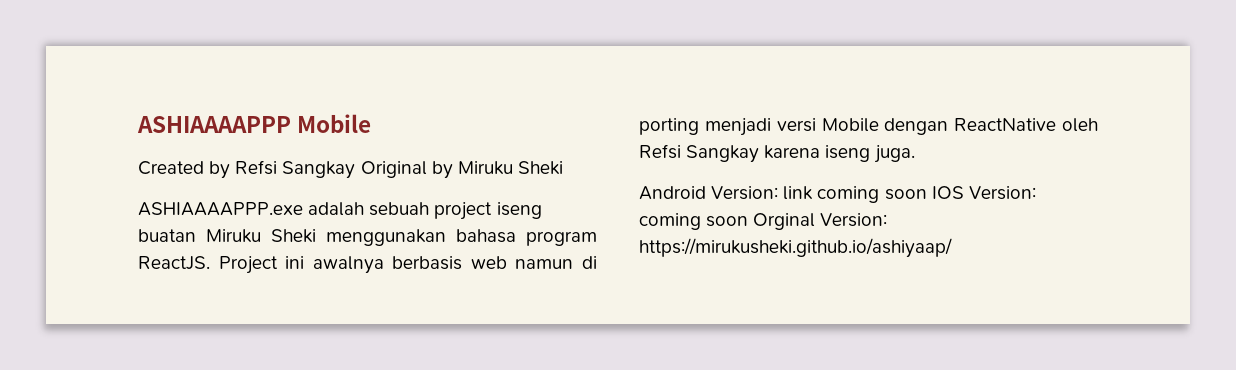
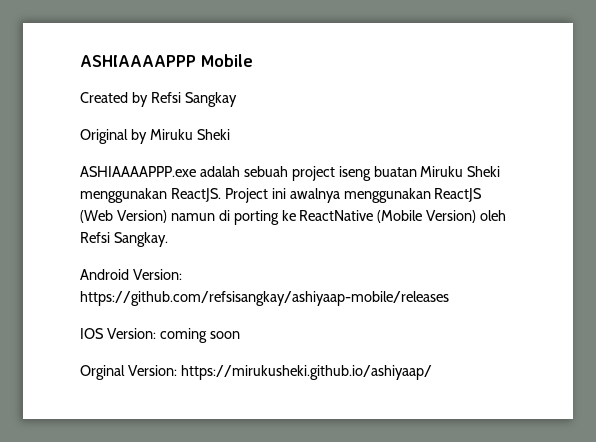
- Created by Refsi Sangkay Original by Miruku Sheki
+ Created by Refsi Sangkay
+ Original by Miruku Sheki
- ASHIAAAAPPP.exe adalah sebuah project iseng buatan Miruku Sheki menggunakan bahasa program ReactJS.
+ ASHIAAAAPPP.exe adalah sebuah project iseng buatan Miruku Sheki menggunakan ReactJS.
- Project ini awalnya berbasis web namun di porting menjadi versi Mobile dengan ReactNative oleh Refsi Sangkay karena iseng juga.
+ Project ini awalnya menggunakan ReactJS (Web Version) namun di porting ke ReactNative (Mobile Version) oleh Refsi Sangkay.
- Android Version: link coming soon IOS Version: coming soon Orginal Version: https://mirukusheki.github.io/ashiyaap/
+ Android Version: https://github.com/refsisangkay/ashiyaap-mobile/releases
+ IOS Version: coming soon
+ Orginal Version: https://mirukusheki.github.io/ashiyaap/

